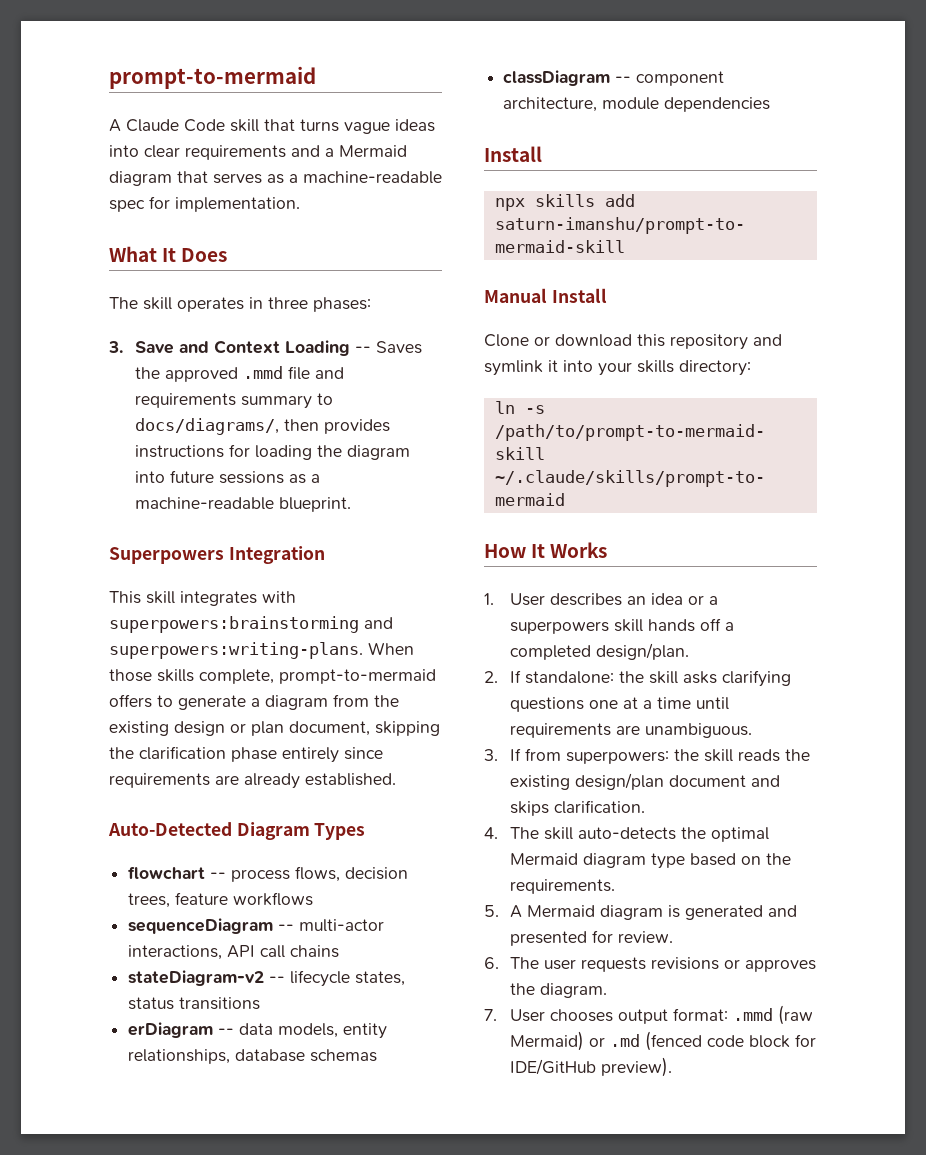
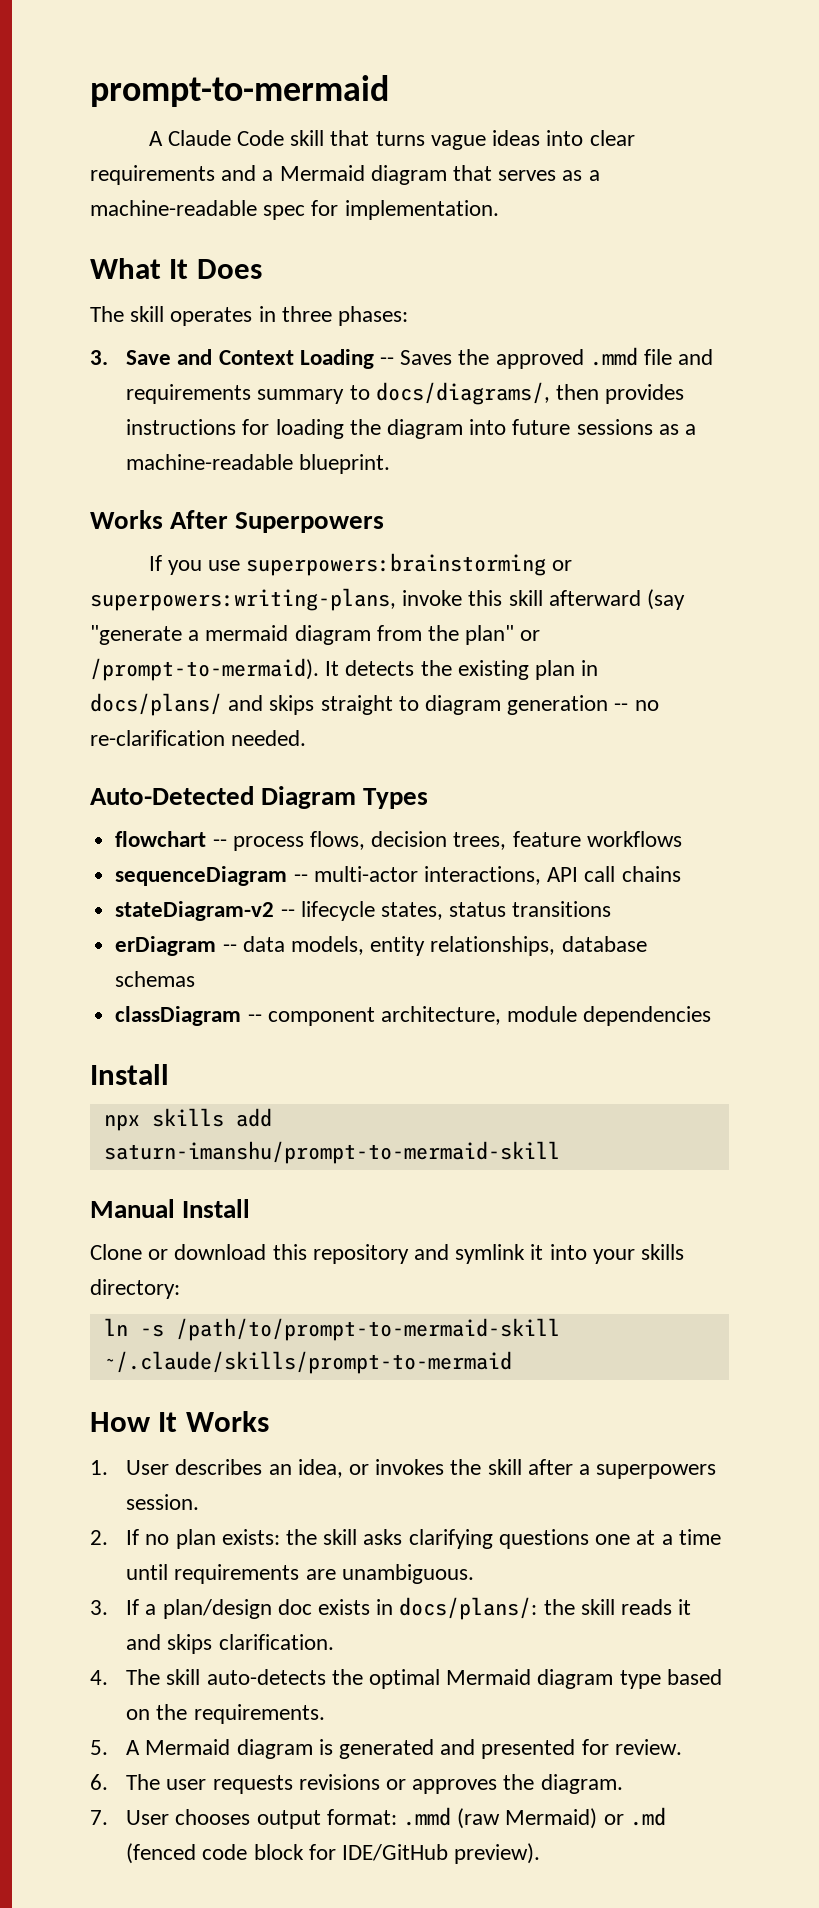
- Superpowers Integration
- This skill integrates with superpowers:brainstorming and superpowers:writing-plans. When those skills complete, prompt-to-mermaid offers to generate a diagram from the existing design or plan document, skipping the clarification phase entirely since requirements are already established.
+ Works After Superpowers
+ If you use superpowers:brainstorming or superpowers:writing-plans, invoke this skill afterward (say "generate a mermaid diagram from the plan" or /prompt-to-mermaid). It detects the existing plan in docs/plans/ and skips straight to diagram generation -- no re-clarification needed.
- 1. User describes an idea or a superpowers skill hands off a completed design/plan.
+ 1. User describes an idea, or invokes the skill after a superpowers session.
- 2. If standalone: the skill asks clarifying questions one at a time until requirements are unambiguous.
+ 2. If no plan exists: the skill asks clarifying questions one at a time until requirements are unambiguous.
- 3. If from superpowers: the skill reads the existing design/plan document and skips clarification.
+ 3. If a plan/design doc exists in docs/plans/: the skill reads it and skips clarification.

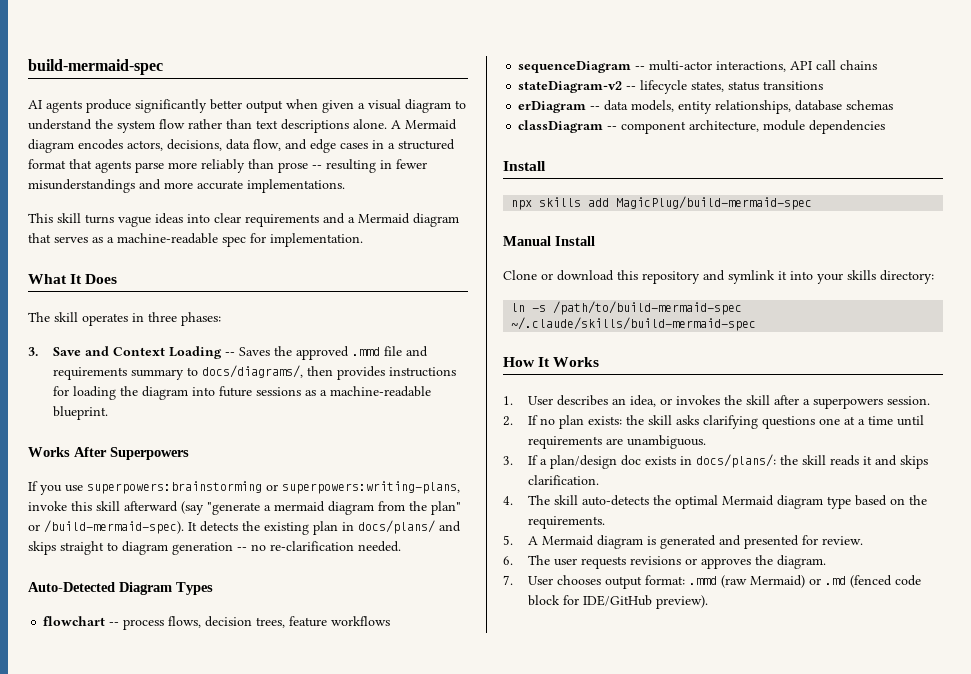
- prompt-to-mermaid
- A Claude Code skill that turns vague ideas into clear requirements and a Mermaid diagram that serves as a machine-readable spec for implementation.
+ build-mermaid-spec
+ AI agents produce significantly better output when given a visual diagram to understand the system flow rather than text descriptions alone. A Mermaid diagram encodes actors, decisions, data flow, and edge cases in a structured format that agents parse more reliably than prose -- resulting in fewer misunderstandings and more accurate implementations.
+ This skill turns vague ideas into clear requirements and a Mermaid diagram that serves as a machine-readable spec for implementation.
- If you use superpowers:brainstorming or superpowers:writing-plans, invoke this skill afterward (say "generate a mermaid diagram from the plan" or /prompt-to-mermaid).
+ If you use superpowers:brainstorming or superpowers:writing-plans, invoke this skill afterward (say "generate a mermaid diagram from the plan" or /build-mermaid-spec).
- npx skills add saturn-imanshu/prompt-to-mermaid-skill
+ npx skills add MagicPlug/build-mermaid-spec
- ln -s /path/to/prompt-to-mermaid-skill ~/.claude/skills/prompt-to-mermaid
+ ln -s /path/to/build-mermaid-spec ~/.claude/skills/build-mermaid-spec

